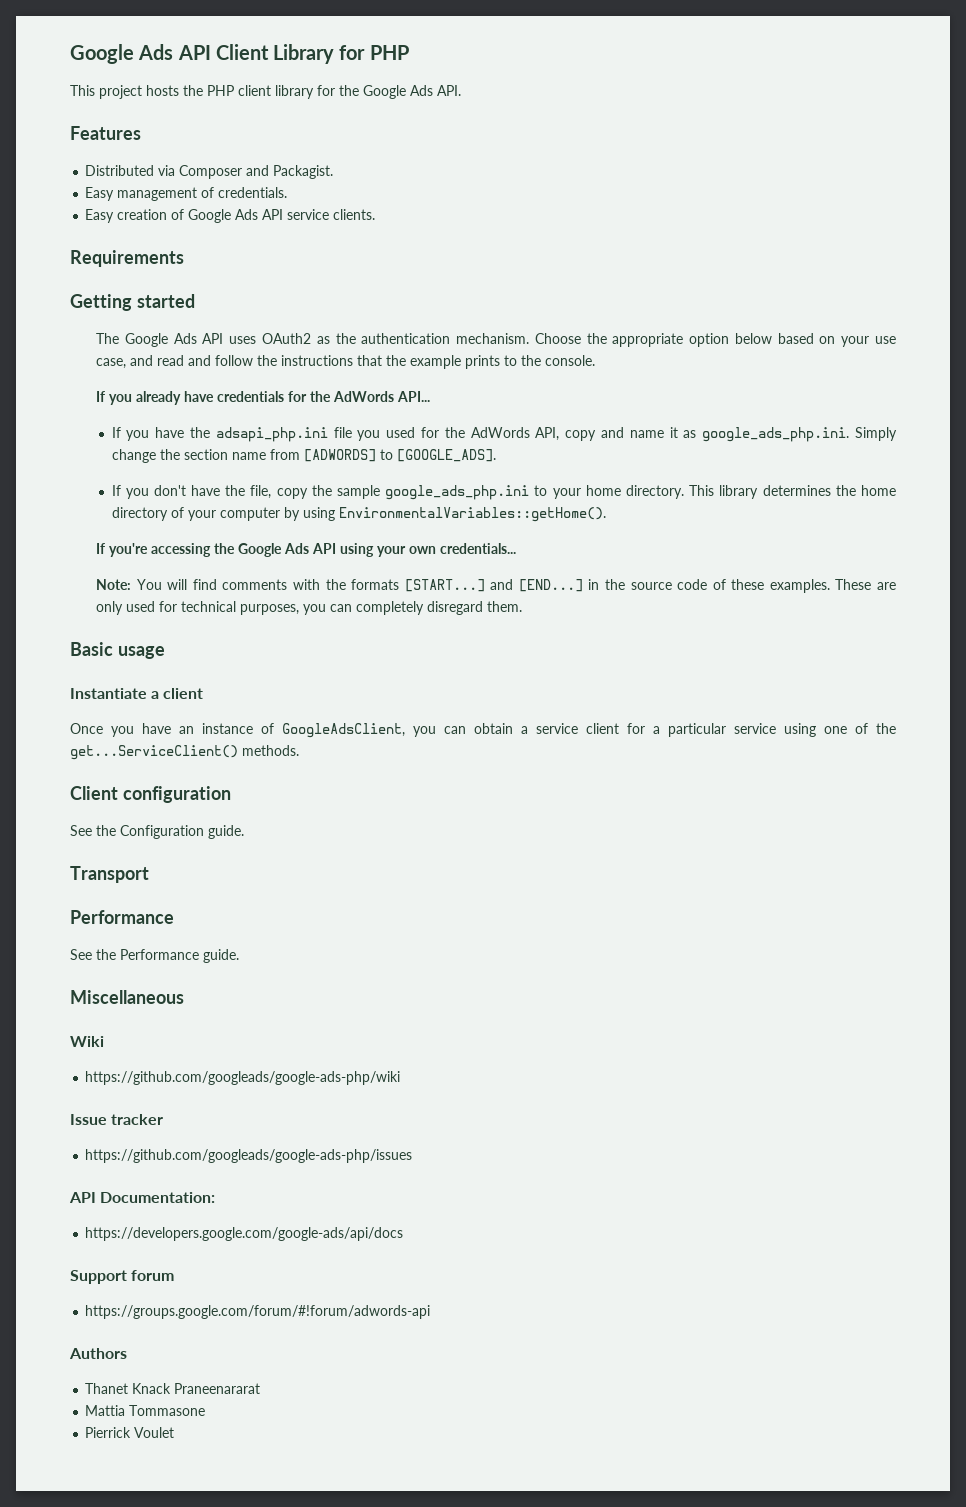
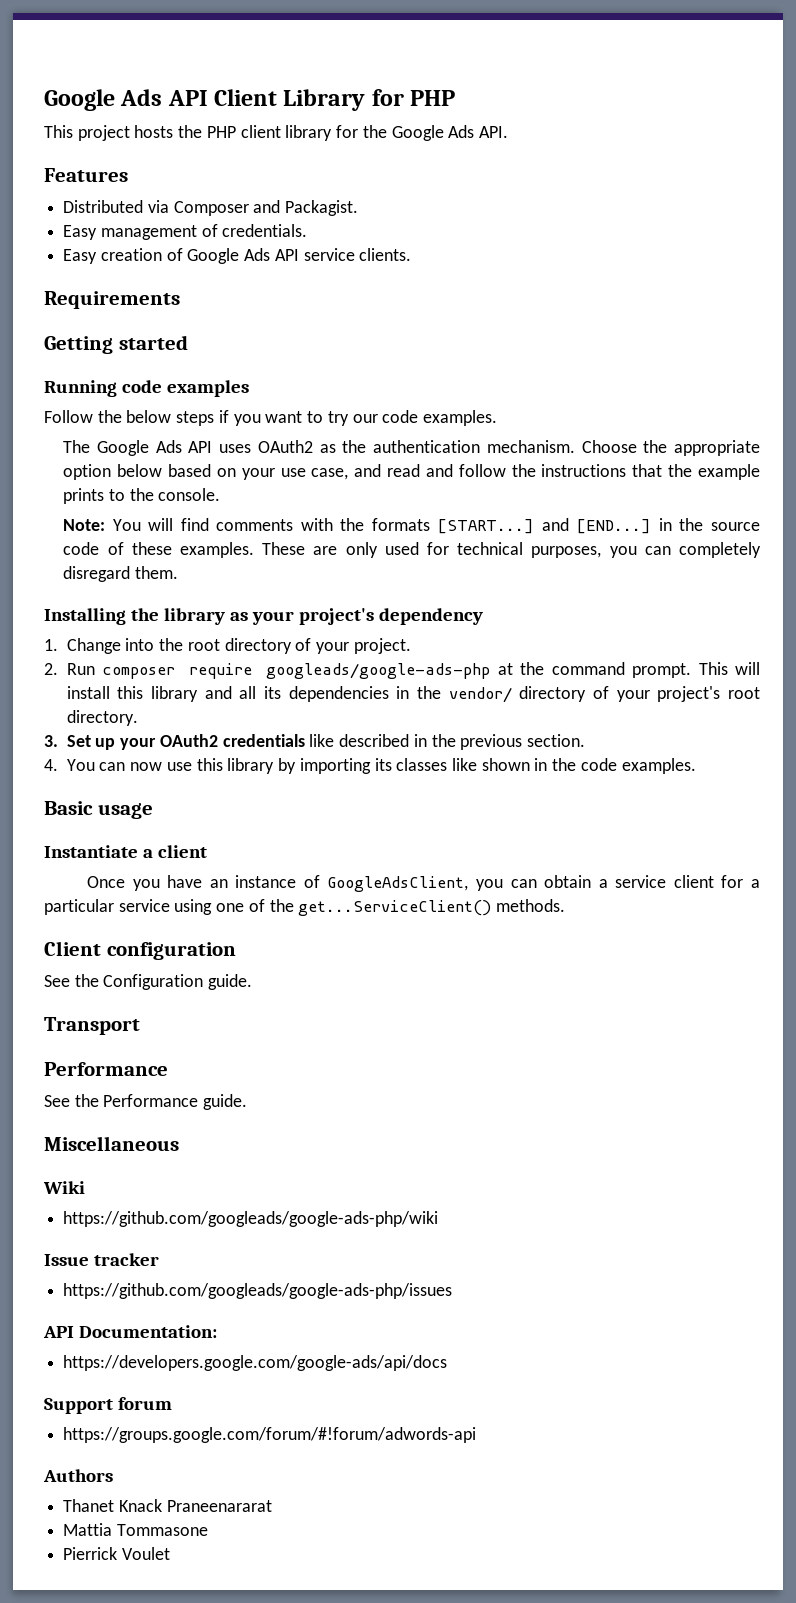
+ Running code examples
+ Follow the below steps if you want to try our code examples.
- If you already have credentials for the AdWords API...
- If you have the adsapi_php.ini file you used for the AdWords API, copy and name it as google_ads_php.ini. Simply change the section name from [ADWORDS] to [GOOGLE_ADS].
- If you don't have the file, copy the sample google_ads_php.ini to your home directory. This library determines the home directory of your computer by using EnvironmentalVariables::getHome().
- If you're accessing the Google Ads API using your own credentials...
+ Installing the library as your project's dependency
+ 1. Change into the root directory of your project.
+ 2. Run composer require googleads/google-ads-php at the command prompt. This will install this library and all its dependencies in the vendor/ directory of your project's root directory.
+ 3. Set up your OAuth2 credentials like described in the previous section.
+ 4. You can now use this library by importing its classes like shown in the code examples.

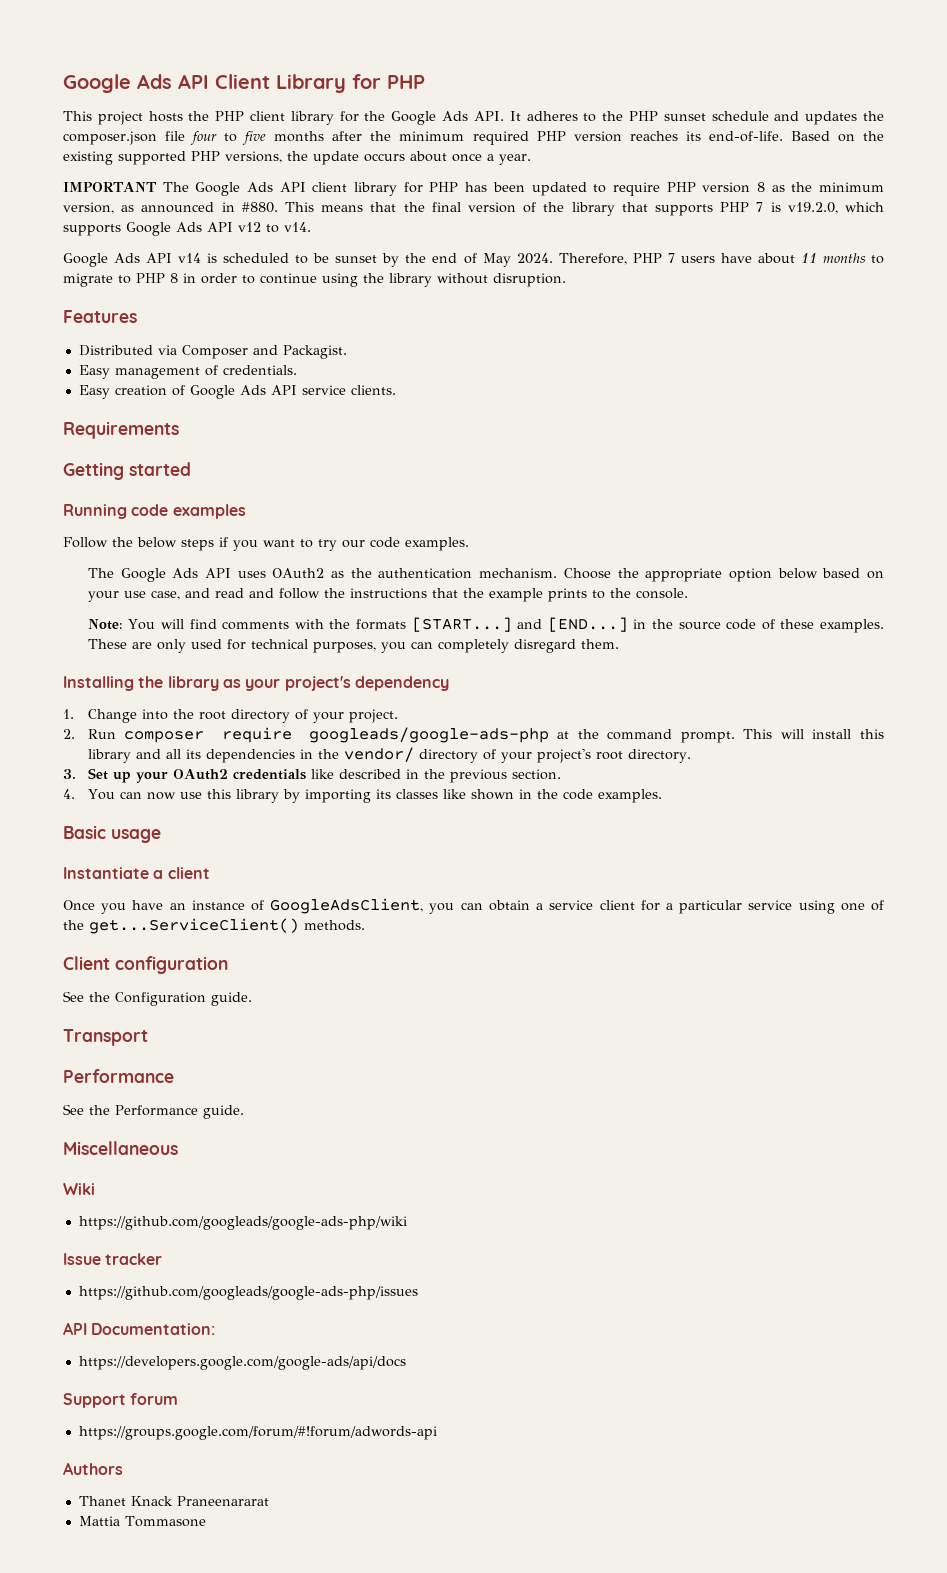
- This project hosts the PHP client library for the Google Ads API.
+ This project hosts the PHP client library for the Google Ads API. It adheres to the PHP sunset schedule and updates the composer.json file four to five months after the minimum required PHP version reaches its end-of-life. Based on the existing supported PHP versions, the update occurs about once a year.
+ IMPORTANT The Google Ads API client library for PHP has been updated to require PHP version 8 as the minimum version, as announced in #880. This means that the final version of the library that supports PHP 7 is v19.2.0, which supports Google Ads API v12 to v14.
+ Google Ads API v14 is scheduled to be sunset by the end of May 2024. Therefore, PHP 7 users have about 11 months to migrate to PHP 8 in order to continue using the library without disruption.
- Pierrick Voulet

